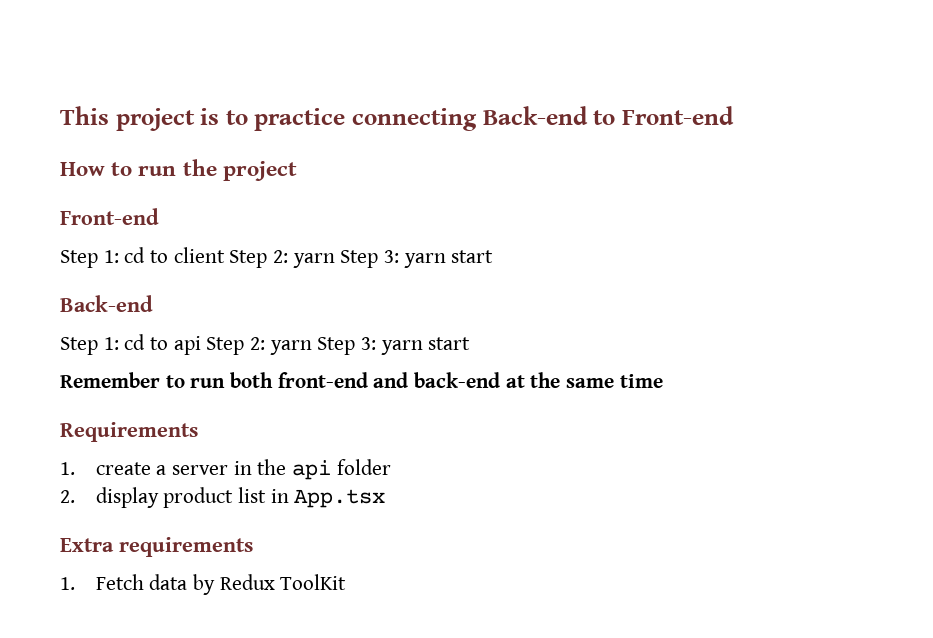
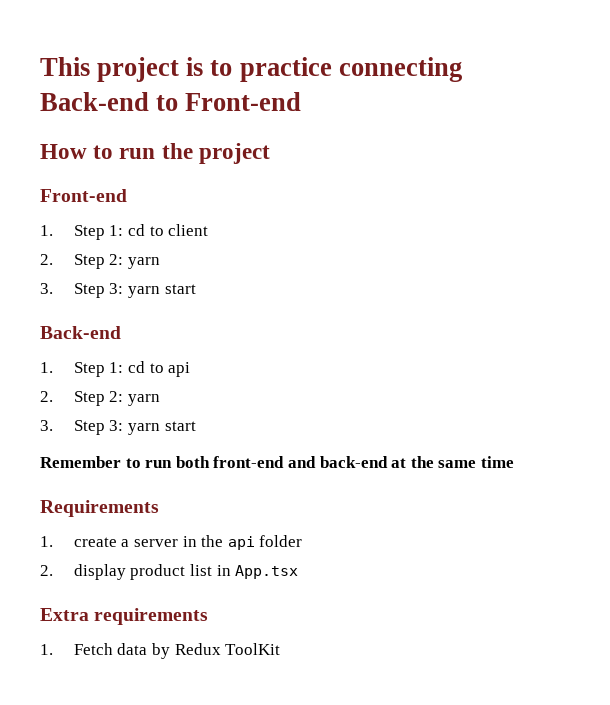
- Step 1: cd to client Step 2: yarn Step 3: yarn start
+ 1. Step 1: cd to client
+ 2. Step 2: yarn
+ 3. Step 3: yarn start
- Step 1: cd to api Step 2: yarn Step 3: yarn start
+ 1. Step 1: cd to api
+ 2. Step 2: yarn
+ 3. Step 3: yarn start

